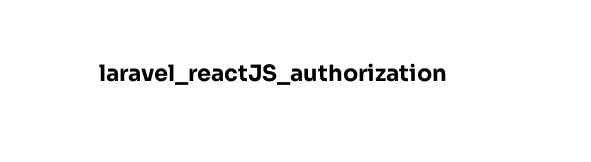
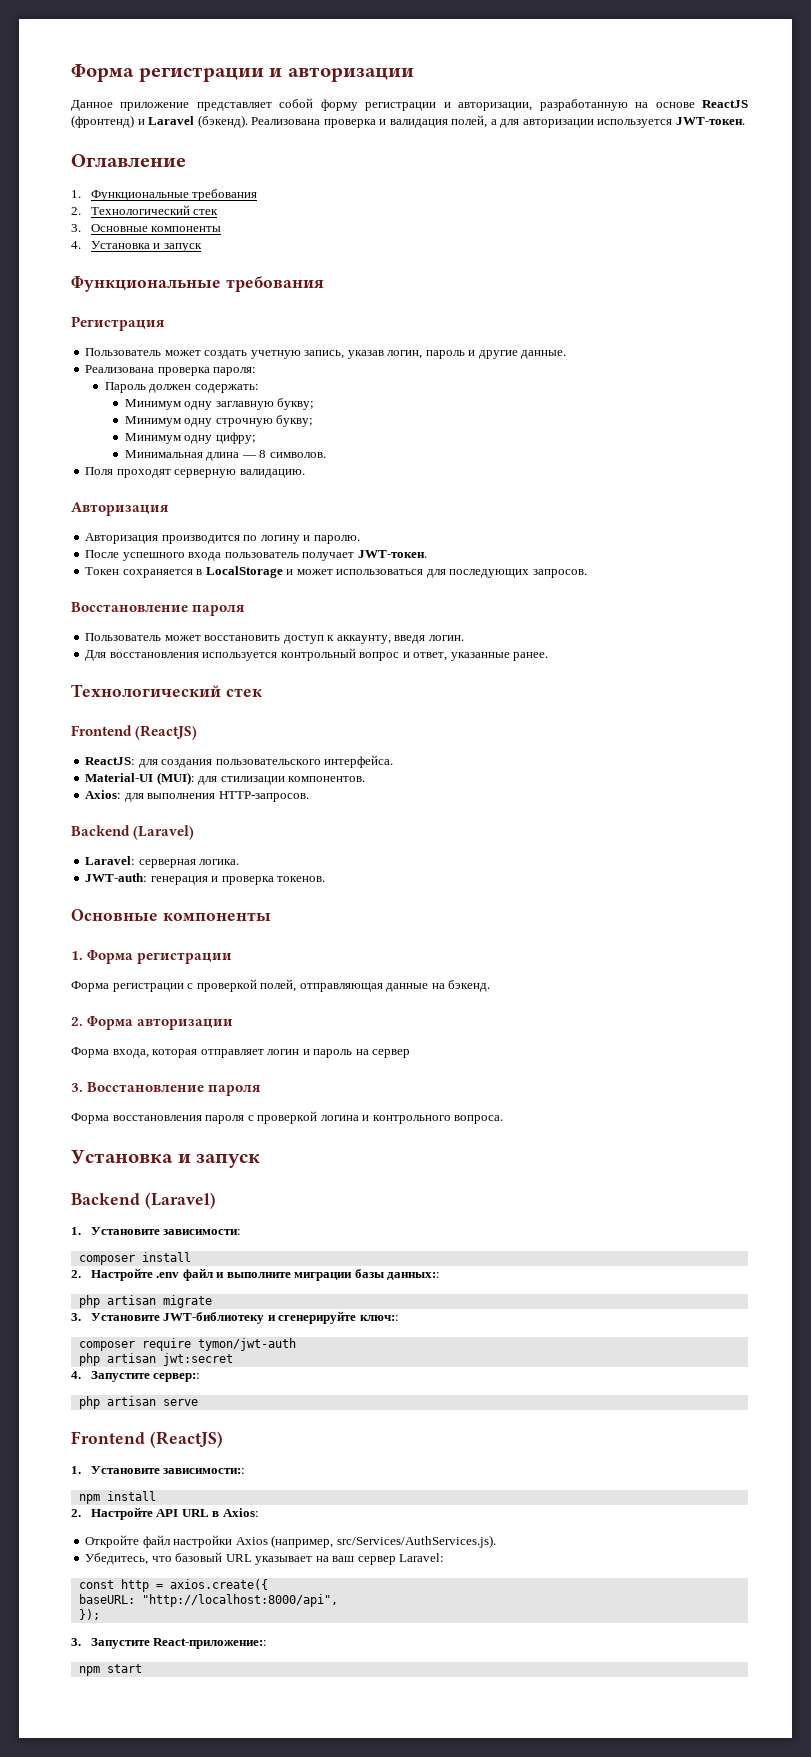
- laravel_reactJS_authorization
+ Форма регистрации и авторизации
+ Данное приложение представляет собой форму регистрации и авторизации, разработанную на основе ReactJS (фронтенд) и Laravel (бэкенд). Реализована проверка и валидация полей, а для авторизации используется JWT-токен.
+ Оглавление
+ 1. Функциональные требования
+ 2. Технологический стек
+ 3. Основные компоненты
+ 4. Установка и запуск
+ Функциональные требования
+ Регистрация
+ Пользователь может создать учетную запись, указав логин, пароль и другие данные.
+ Реализована проверка пароля:
+ Пароль должен содержать:
+ Минимум одну заглавную букву;
+ Минимум одну строчную букву;
+ Минимум одну цифру;
+ Минимальная длина — 8 символов.
+ Поля проходят серверную валидацию.
+ Авторизация
+ Авторизация производится по логину и паролю.
+ После успешного входа пользователь получает JWT-токен.
+ Токен сохраняется в LocalStorage и может использоваться для последующих запросов.
+ Восстановление пароля
+ Пользователь может восстановить доступ к аккаунту, введя логин.
+ Для восстановления используется контрольный вопрос и ответ, указанные ранее.
+ Технологический стек
+ Frontend (ReactJS)
+ ReactJS: для создания пользовательского интерфейса.
+ Material-UI (MUI): для стилизации компонентов.
+ Axios: для выполнения HTTP-запросов.
+ Backend (Laravel)
+ Laravel: серверная логика.
+ JWT-auth: генерация и проверка токенов.
+ Основные компоненты
+ 1. Форма регистрации
+ Форма регистрации с проверкой полей, отправляющая данные на бэкенд.
+ 2. Форма авторизации
+ Форма входа, которая отправляет логин и пароль на сервер
+ 3. Восстановление пароля
+ Форма восстановления пароля с проверкой логина и контрольного вопроса.
+ Установка и запуск
+ Backend (Laravel)
+ 1. Установите зависимости:
+ composer install
+ 2. Настройте .env файл и выполните миграции базы данных::
+ php artisan migrate
+ 3. Установите JWT-библиотеку и сгенерируйте ключ::
+ composer require tymon/jwt-auth
+ php artisan jwt:secret
+ 4. Запустите сервер::
+ php artisan serve
+ Frontend (ReactJS)
+ 1. Установите зависимости::
+ npm install
+ 2. Настройте API URL в Axios:
+ Откройте файл настройки Axios (например, src/Services/AuthServices.js).
+ Убедитесь, что базовый URL указывает на ваш сервер Laravel:
+ const http = axios.create({
+ baseURL: "http://localhost:8000/api",
+ });
+ 3. Запустите React-приложение::
+ npm start

